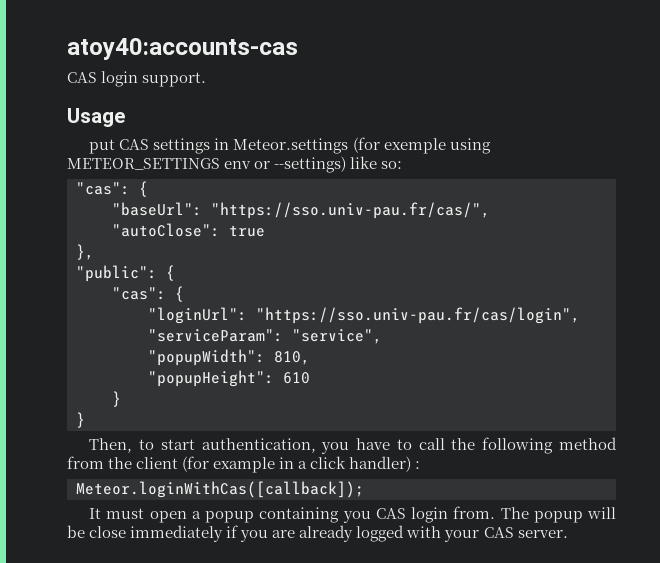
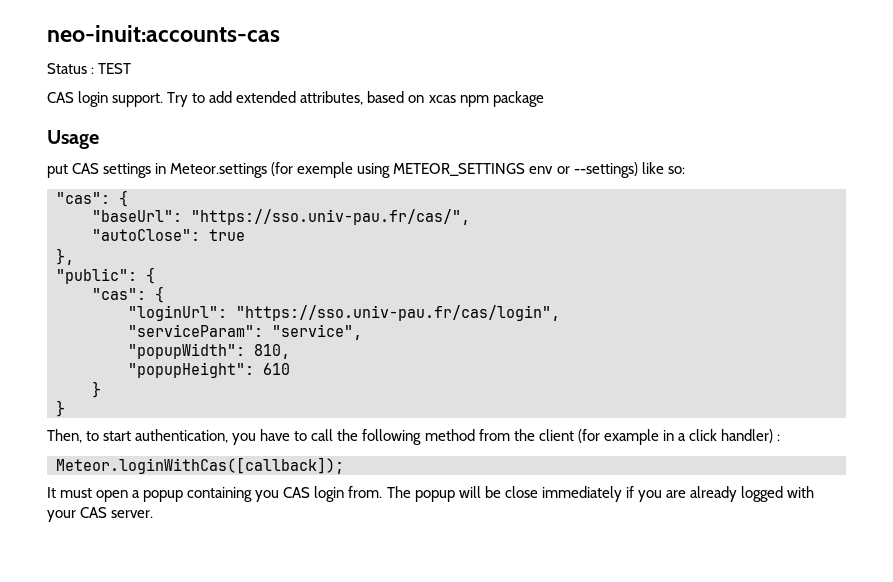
- atoy40:accounts-cas
+ neo-inuit:accounts-cas
+ Status : TEST
+ Try to add extended attributes, based on xcas npm package

